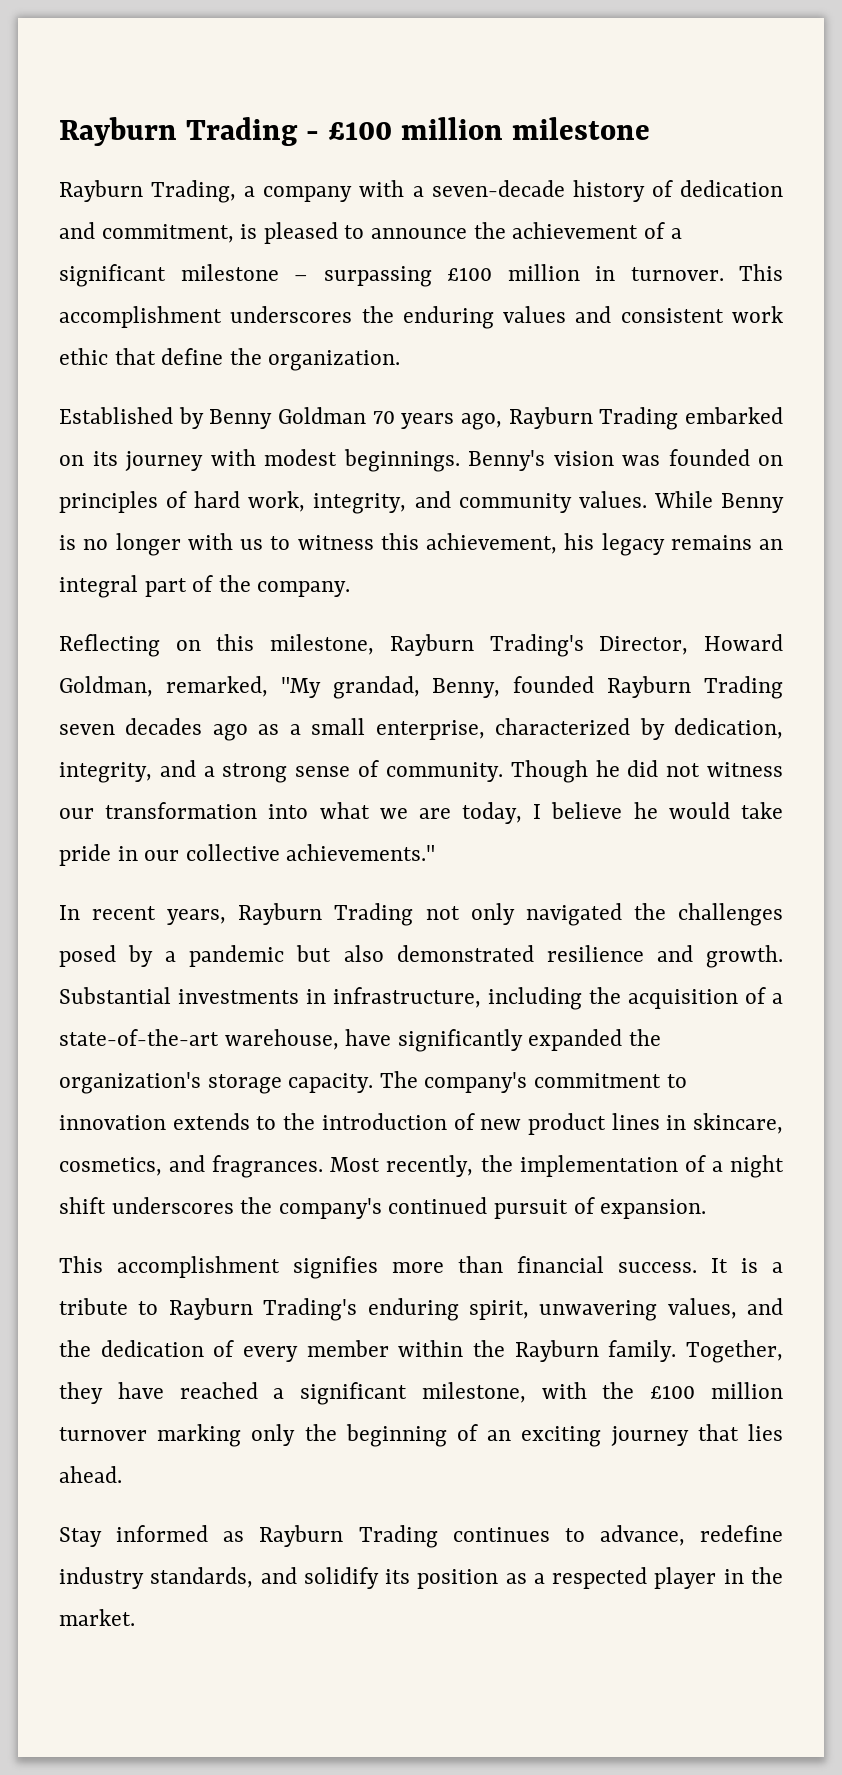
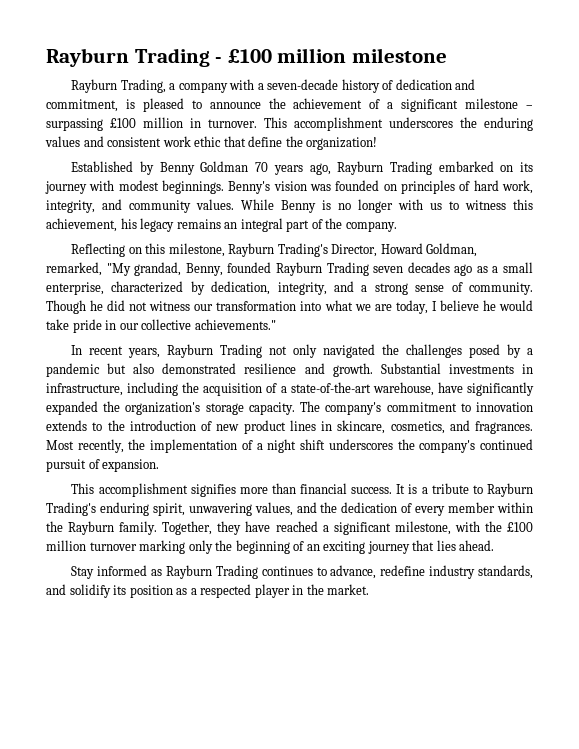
- This accomplishment underscores the enduring values and consistent work ethic that define the organization.
+ This accomplishment underscores the enduring values and consistent work ethic that define the organization!

